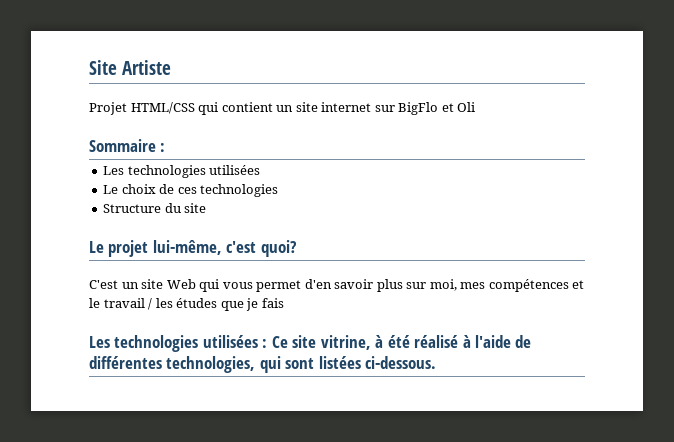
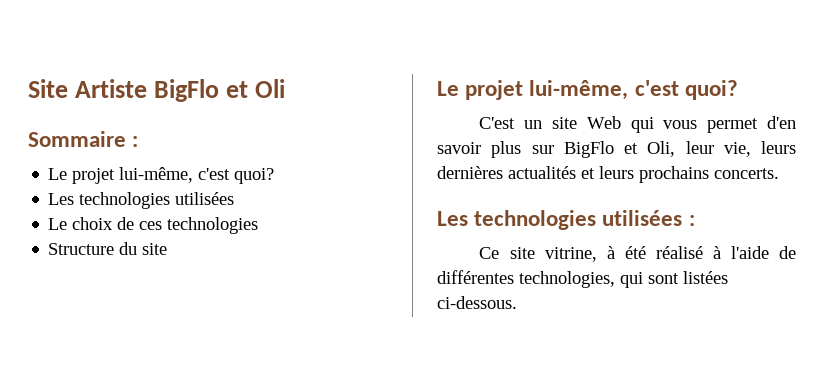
- Site Artiste
- Projet HTML/CSS qui contient un site internet sur BigFlo et Oli
+ Site Artiste BigFlo et Oli
  Sommaire :
+ Le projet lui-même, c'est quoi?
- C'est un site Web qui vous permet d'en savoir plus sur moi, mes compétences et le travail / les études que je fais
+ C'est un site Web qui vous permet d'en savoir plus sur BigFlo et Oli, leur vie, leurs dernières actualités et leurs prochains concerts.
- Les technologies utilisées : Ce site vitrine, à été réalisé à l'aide de différentes technologies, qui sont listées ci-dessous.
+ Les technologies utilisées :
+ Ce site vitrine, à été réalisé à l'aide de différentes technologies, qui sont listées ci-dessous.

